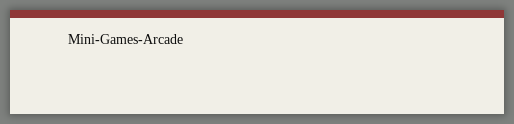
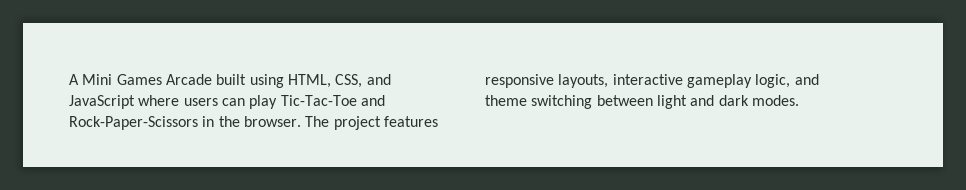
- Mini-Games-Arcade
+ A Mini Games Arcade built using HTML, CSS, and JavaScript where users can play Tic-Tac-Toe and Rock-Paper-Scissors in the browser. The project features responsive layouts, interactive gameplay logic, and theme switching between light and dark modes.

